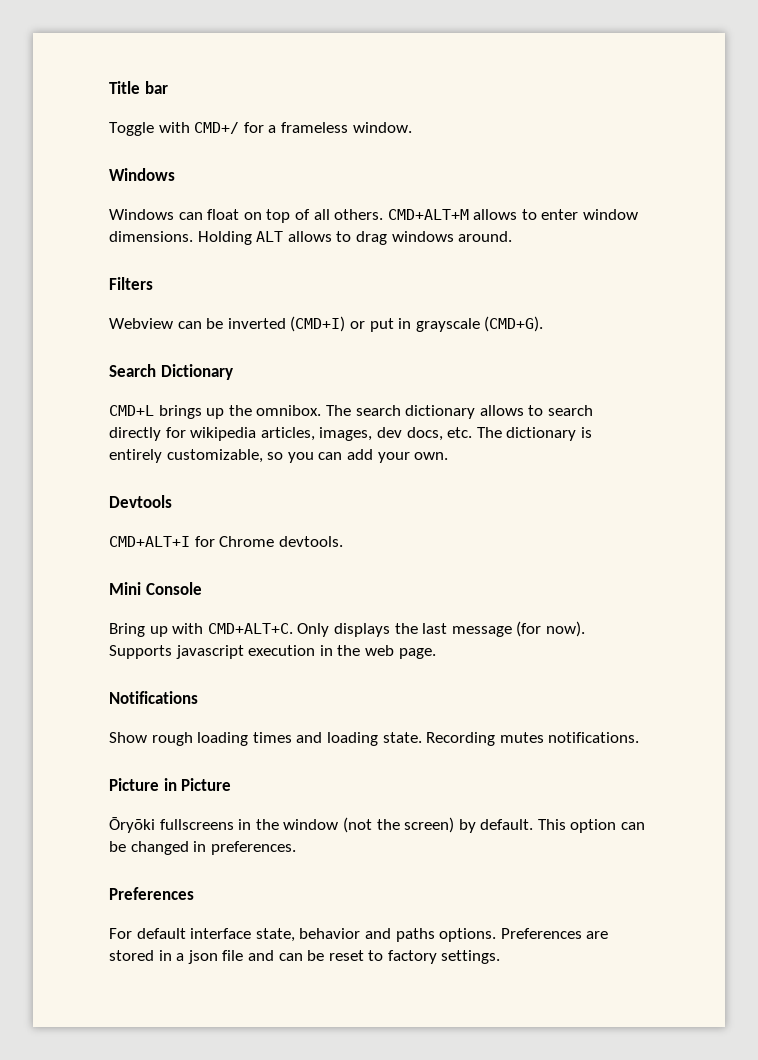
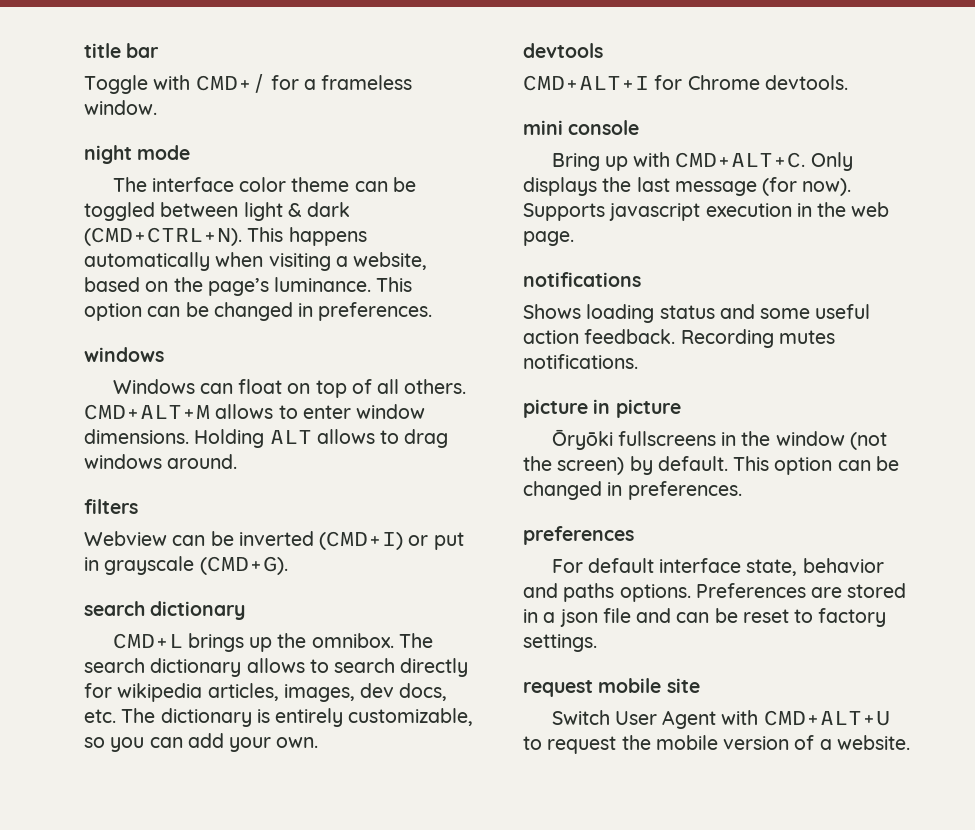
- Title bar
+ title bar
  Toggle with CMD+/ for a frameless window.
- Windows
+ night mode
+ The interface color theme can be toggled between light & dark (CMD+CTRL+N). This happens automatically when visiting a website, based on the page’s luminance. This option can be changed in preferences.
+ windows
- Filters
+ filters
  Webview can be inverted (CMD+I) or put in grayscale (CMD+G).
- Search Dictionary
+ search dictionary
- Devtools
+ devtools
- Mini Console
+ mini console
- Notifications
- Show rough loading times and loading state.
+ notifications
+ Shows loading status and some useful action feedback.
- Picture in Picture
+ picture in picture
  Ōryōki fullscreens in the window (not the screen) by default. This option can be changed in preferences.
- Preferences
+ preferences
+ request mobile site
+ Switch User Agent with CMD+ALT+U to request the mobile version of a website.

